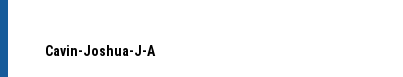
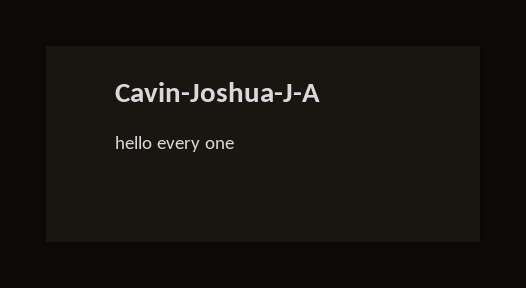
+ hello every one

